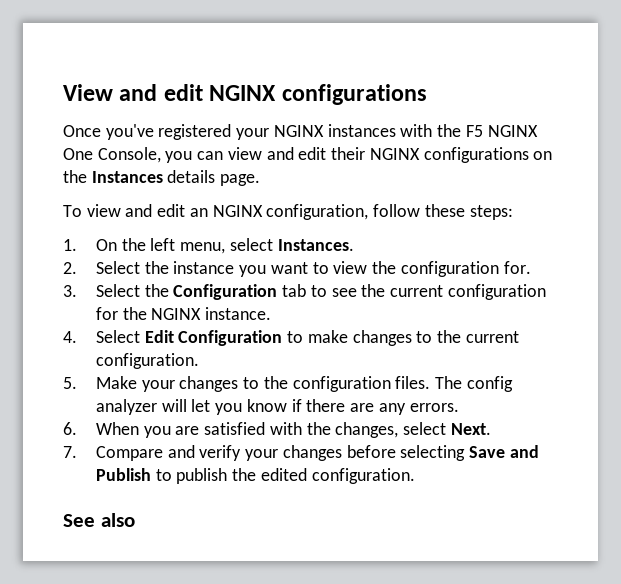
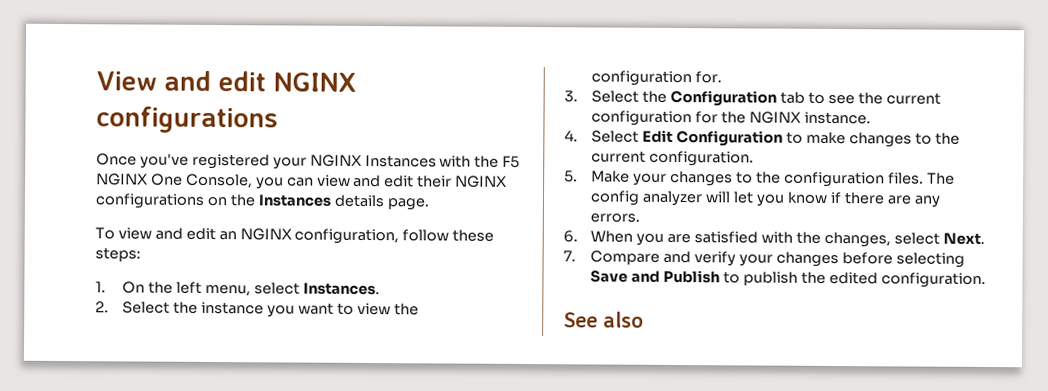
- Once you've registered your NGINX instances with the F5 NGINX One Console, you can view and edit their NGINX configurations on the Instances details page.
+ Once you've registered your NGINX Instances with the F5 NGINX One Console, you can view and edit their NGINX configurations on the Instances details page.

